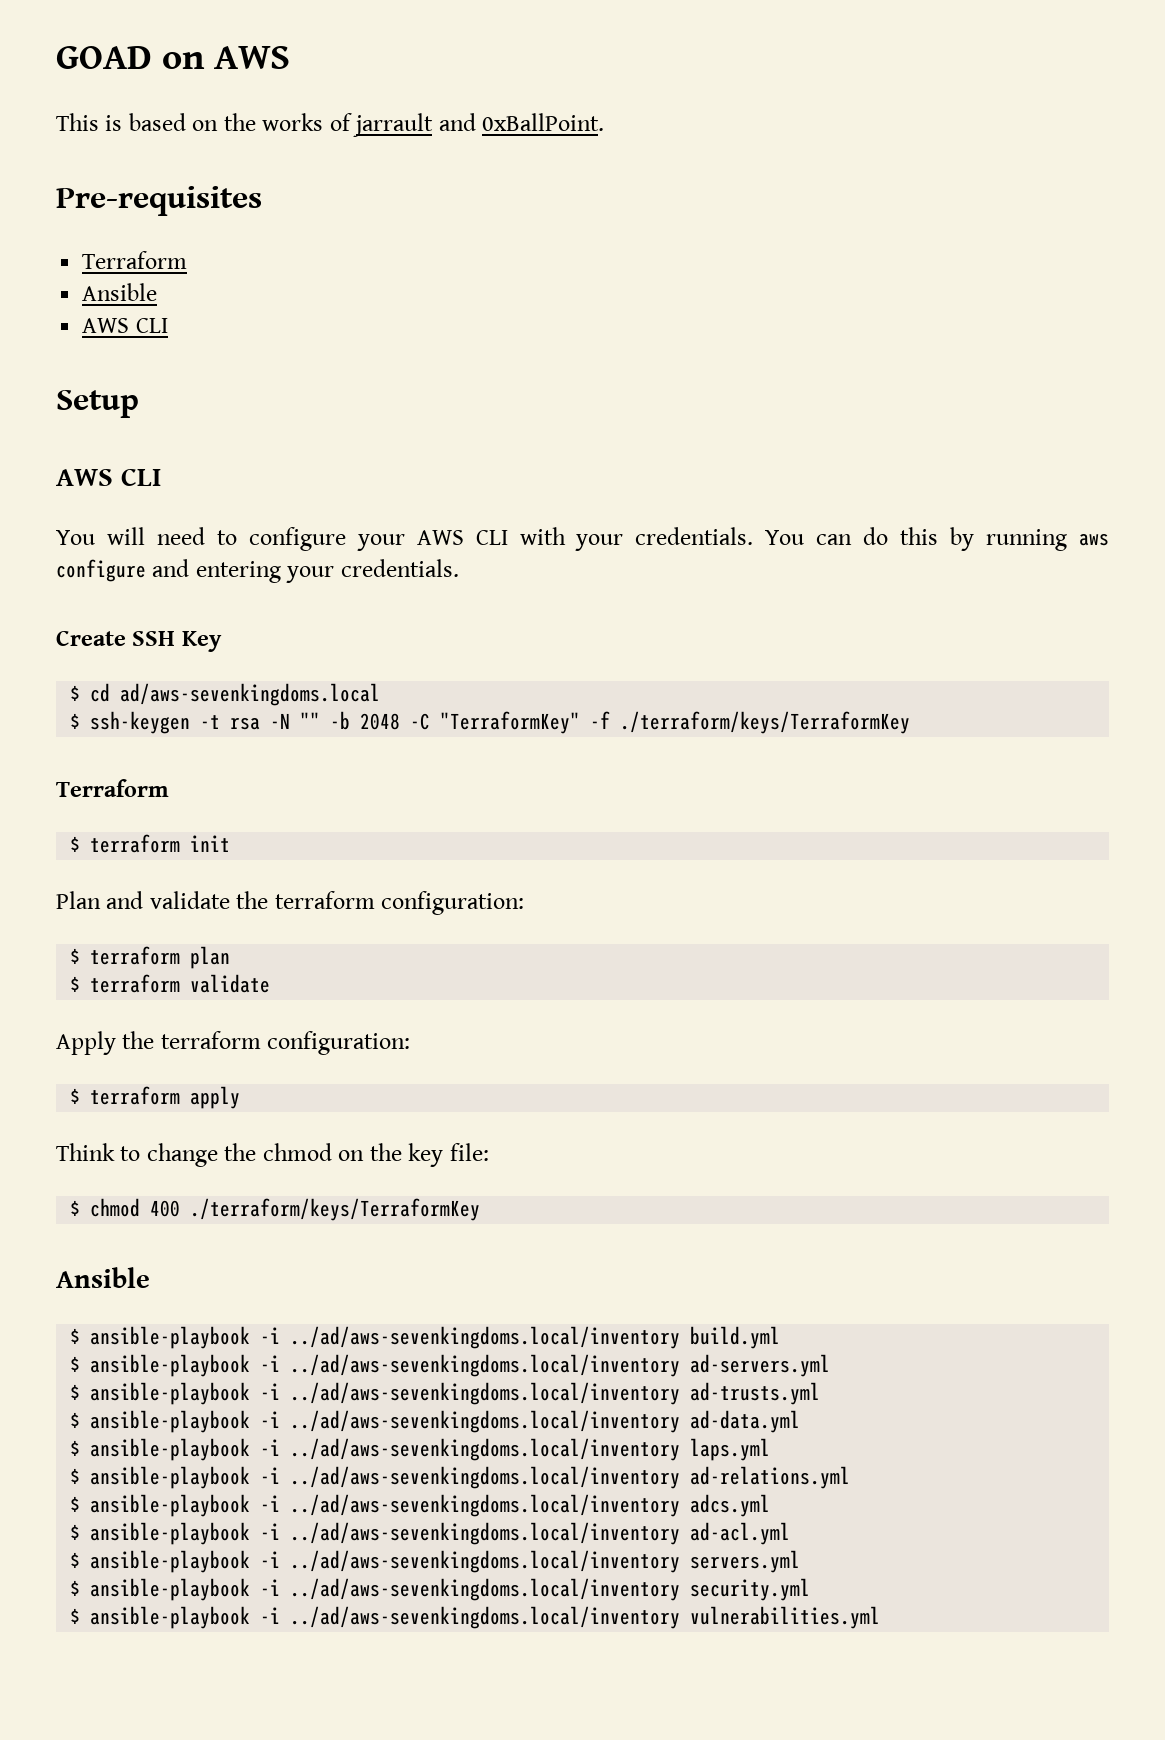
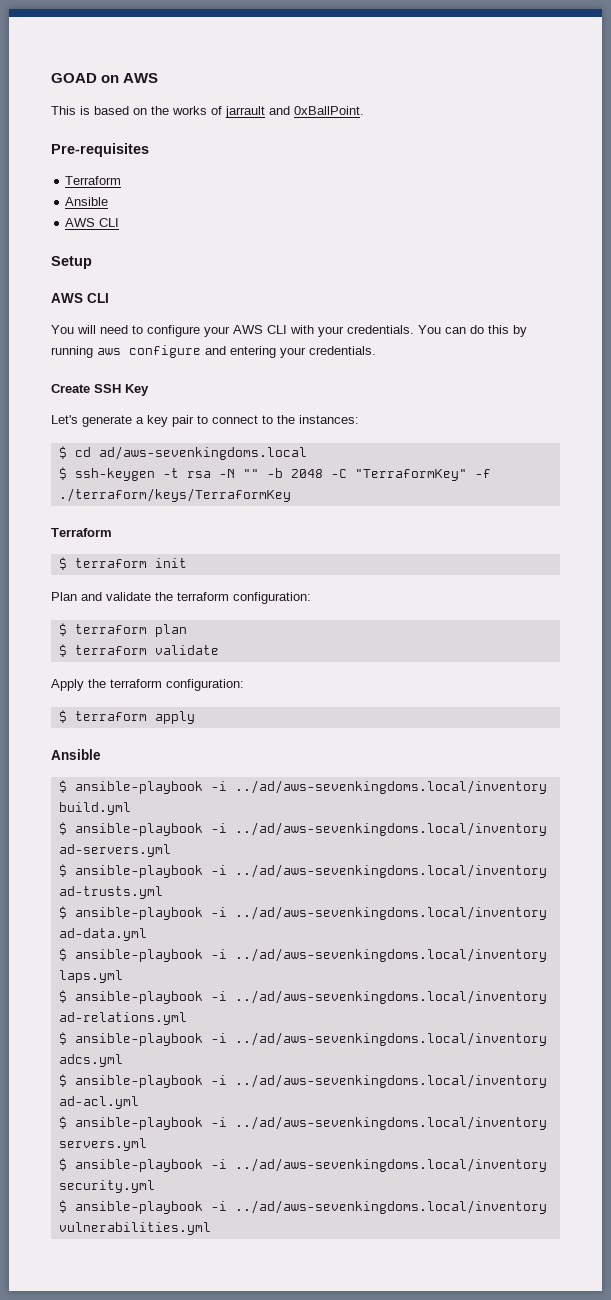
+ Let's generate a key pair to connect to the instances:
- Think to change the chmod on the key file:
- $ chmod 400 ./terraform/keys/TerraformKey

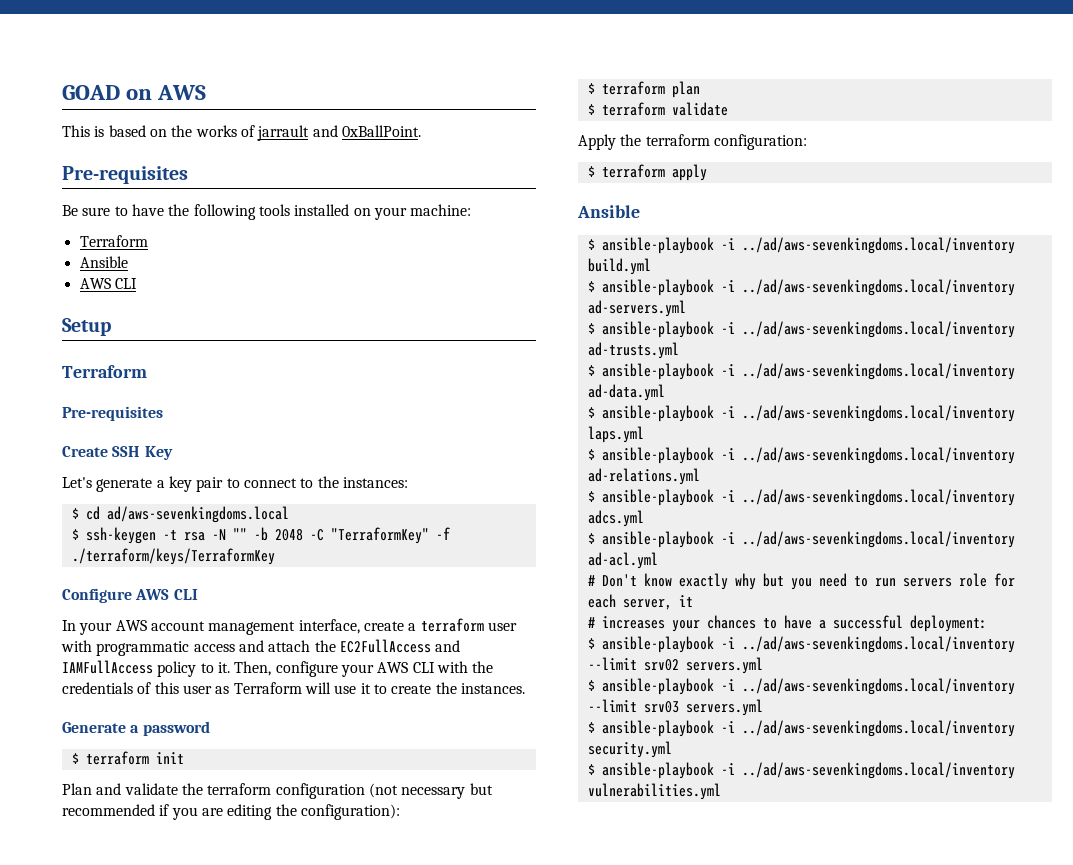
+ Be sure to have the following tools installed on your machine:
  Setup
- AWS CLI
- You will need to configure your AWS CLI with your credentials. You can do this by running aws configure and entering your credentials.
+ Terraform
+ Pre-requisites
  $ ssh-keygen -t rsa -N "" -b 2048 -C "TerraformKey" -f ./terraform/keys/TerraformKey
- Terraform
+ Configure AWS CLI
+ In your AWS account management interface, create a terraform user with programmatic access and attach the EC2FullAccess and IAMFullAccess policy to it. Then, configure your AWS CLI with the credentials of this user as Terraform will use it to create the instances.
+ Generate a password
- Plan and validate the terraform configuration:
+ Plan and validate the terraform configuration (not necessary but recommended if you are editing the configuration):
- $ ansible-playbook -i ../ad/aws-sevenkingdoms.local/inventory servers.yml
+ # Don't know exactly why but you need to run servers role for each server, it
+ # increases your chances to have a successful deployment:
+ $ ansible-playbook -i ../ad/aws-sevenkingdoms.local/inventory --limit srv02 servers.yml
+ $ ansible-playbook -i ../ad/aws-sevenkingdoms.local/inventory --limit srv03 servers.yml

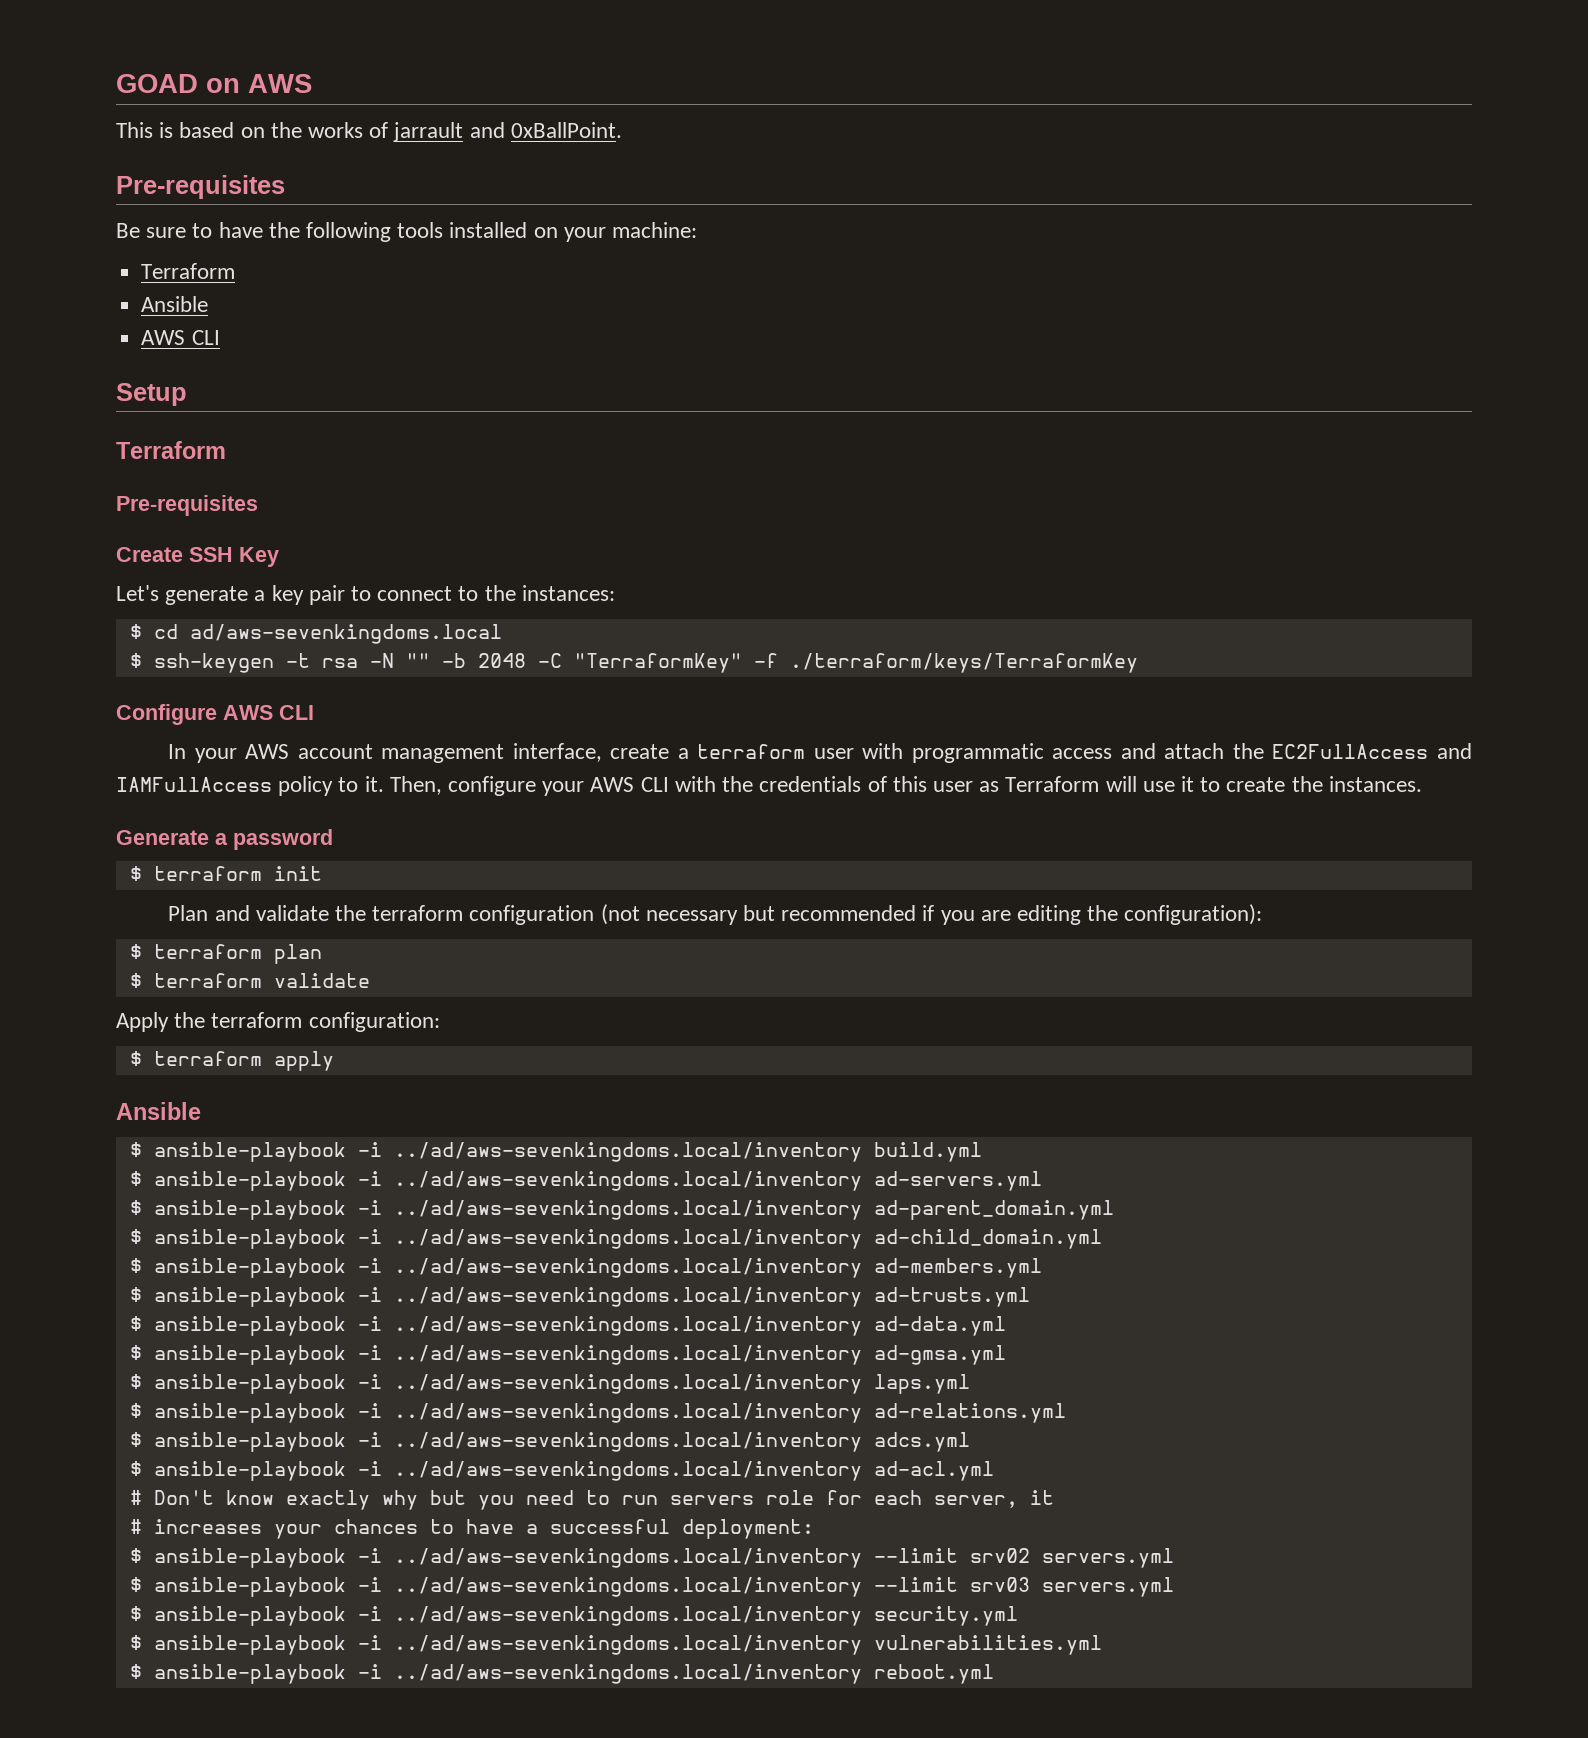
+ $ ansible-playbook -i ../ad/aws-sevenkingdoms.local/inventory ad-parent_domain.yml
+ $ ansible-playbook -i ../ad/aws-sevenkingdoms.local/inventory ad-child_domain.yml
+ $ ansible-playbook -i ../ad/aws-sevenkingdoms.local/inventory ad-members.yml
+ $ ansible-playbook -i ../ad/aws-sevenkingdoms.local/inventory ad-gmsa.yml
+ $ ansible-playbook -i ../ad/aws-sevenkingdoms.local/inventory reboot.yml

